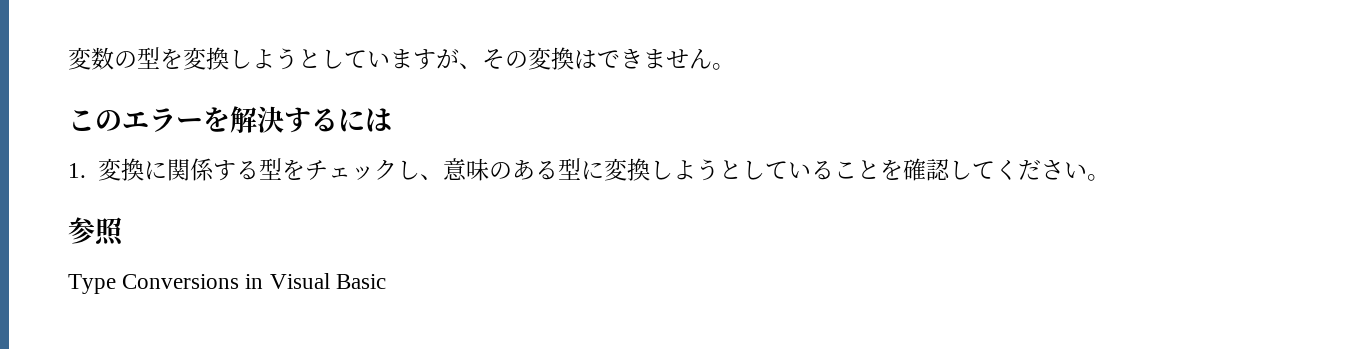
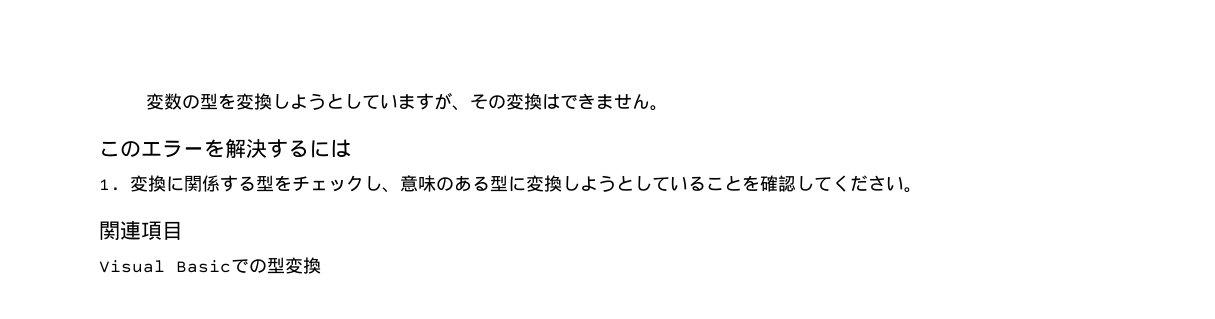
- 参照
- Type Conversions in Visual Basic
+ 関連項目
+ Visual Basicでの型変換

